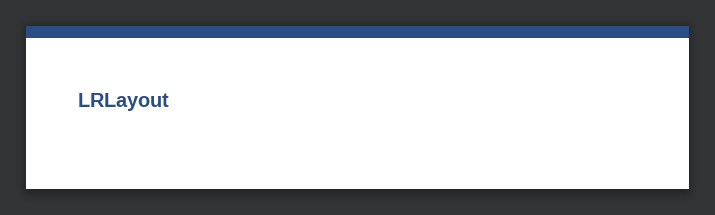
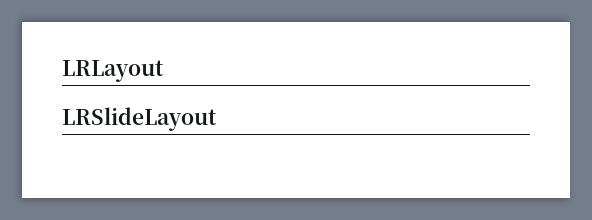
+ LRSlideLayout

